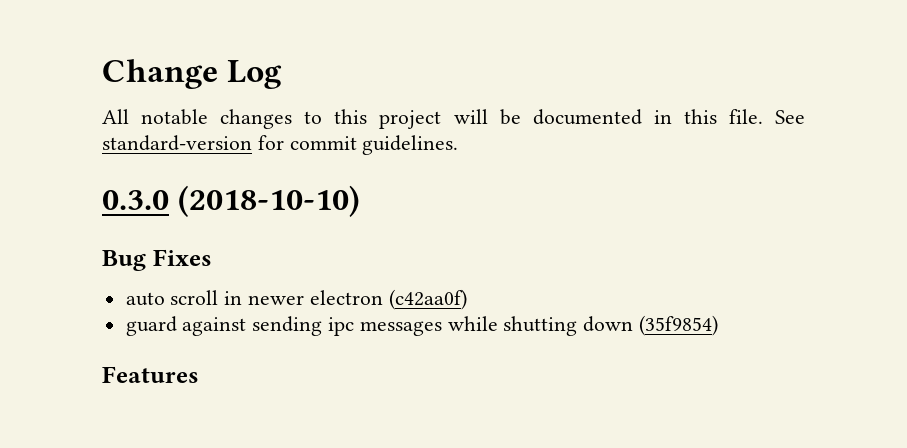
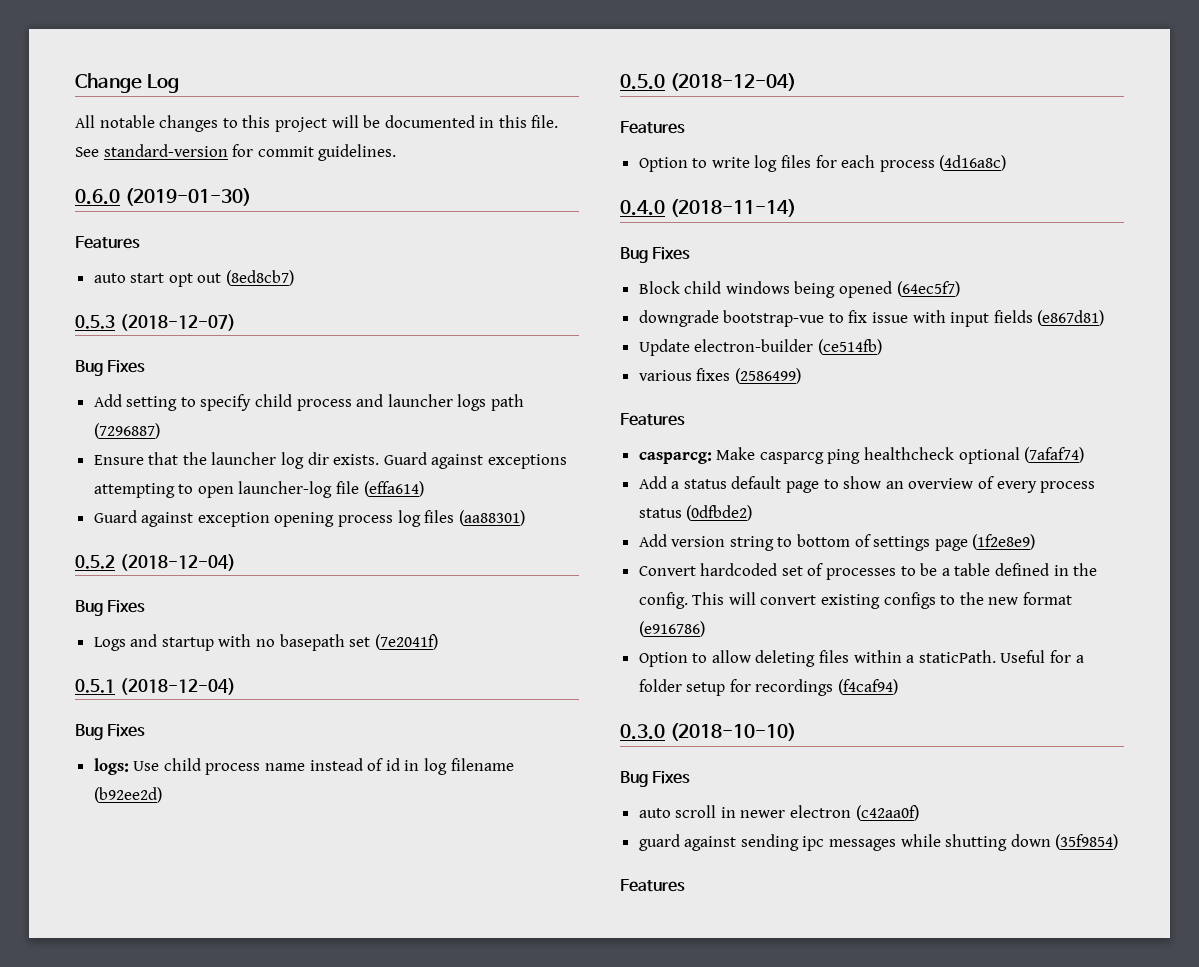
+ 0.6.0 (2019-01-30)
+ Features
+ auto start opt out (8ed8cb7)
+ 0.5.3 (2018-12-07)
+ Bug Fixes
+ Add setting to specify child process and launcher logs path (7296887)
+ Ensure that the launcher log dir exists. Guard against exceptions attempting to open launcher-log file (effa614)
+ Guard against exception opening process log files (aa88301)
+ 0.5.2 (2018-12-04)
+ Bug Fixes
+ Logs and startup with no basepath set (7e2041f)
+ 0.5.1 (2018-12-04)
+ Bug Fixes
+ logs: Use child process name instead of id in log filename (b92ee2d)
+ 0.5.0 (2018-12-04)
+ Features
+ Option to write log files for each process (4d16a8c)
+ 0.4.0 (2018-11-14)
+ Bug Fixes
+ Block child windows being opened (64ec5f7)
+ downgrade bootstrap-vue to fix issue with input fields (e867d81)
+ Update electron-builder (ce514fb)
+ various fixes (2586499)
+ Features
+ casparcg: Make casparcg ping healthcheck optional (7afaf74)
+ Add a status default page to show an overview of every process status (0dfbde2)
+ Add version string to bottom of settings page (1f2e8e9)
+ Convert hardcoded set of processes to be a table defined in the config. This will convert existing configs to the new format (e916786)
+ Option to allow deleting files within a staticPath. Useful for a folder setup for recordings (f4caf94)

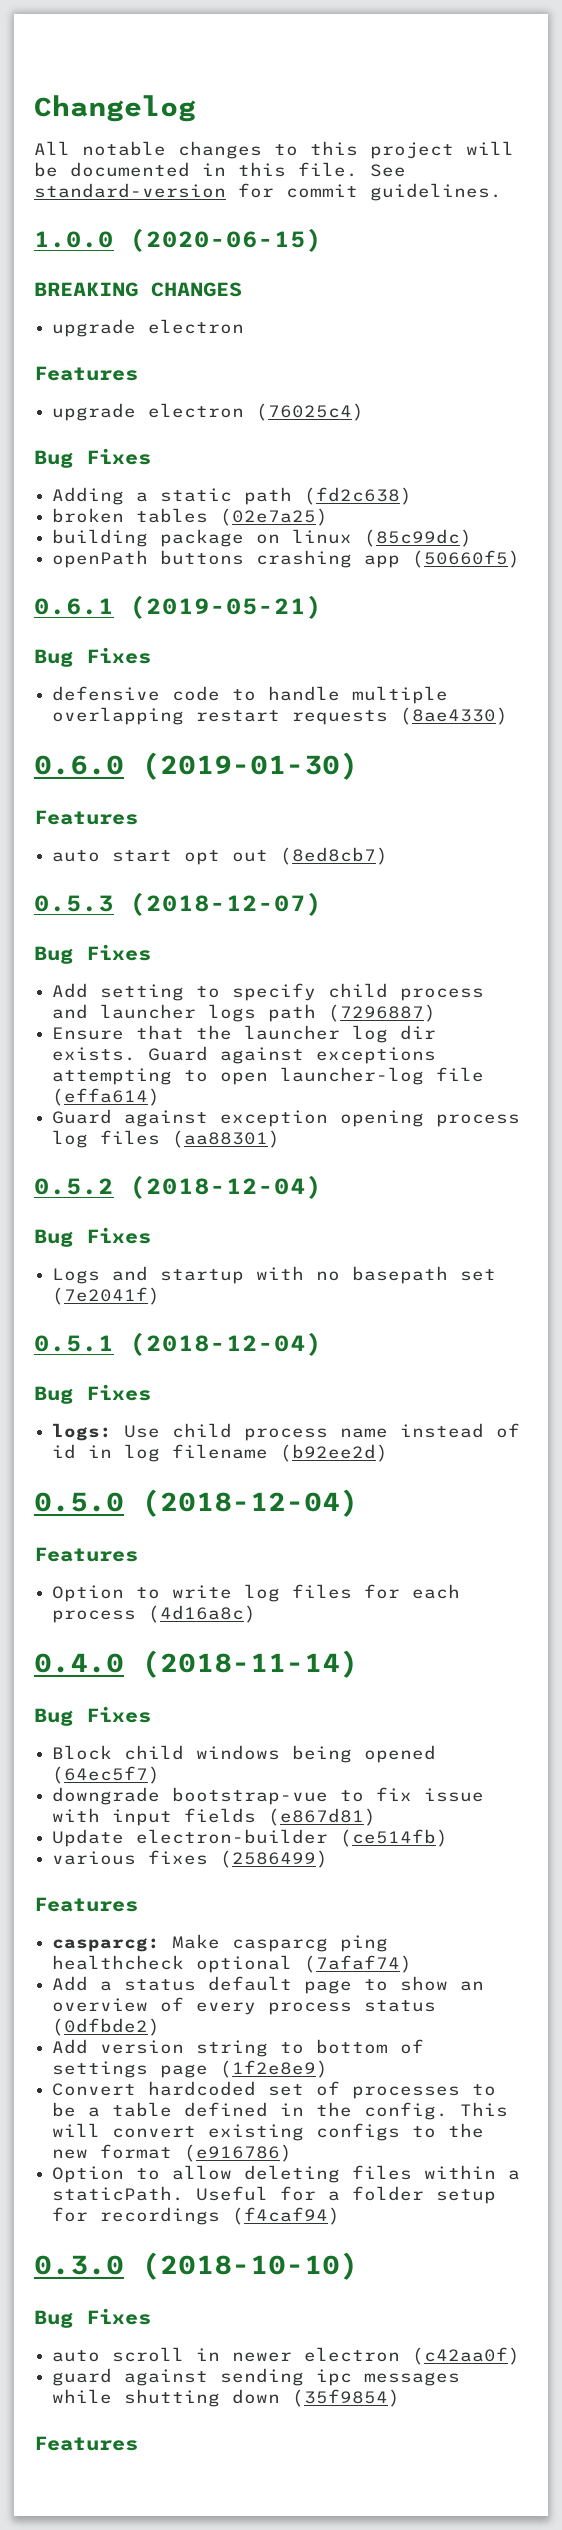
- Change Log
+ Changelog
+ 1.0.0 (2020-06-15)
+ BREAKING CHANGES
+ upgrade electron
+ Features
+ upgrade electron (76025c4)
+ Bug Fixes
+ Adding a static path (fd2c638)
+ broken tables (02e7a25)
+ building package on linux (85c99dc)
+ openPath buttons crashing app (50660f5)
+ 0.6.1 (2019-05-21)
+ Bug Fixes
+ defensive code to handle multiple overlapping restart requests (8ae4330)

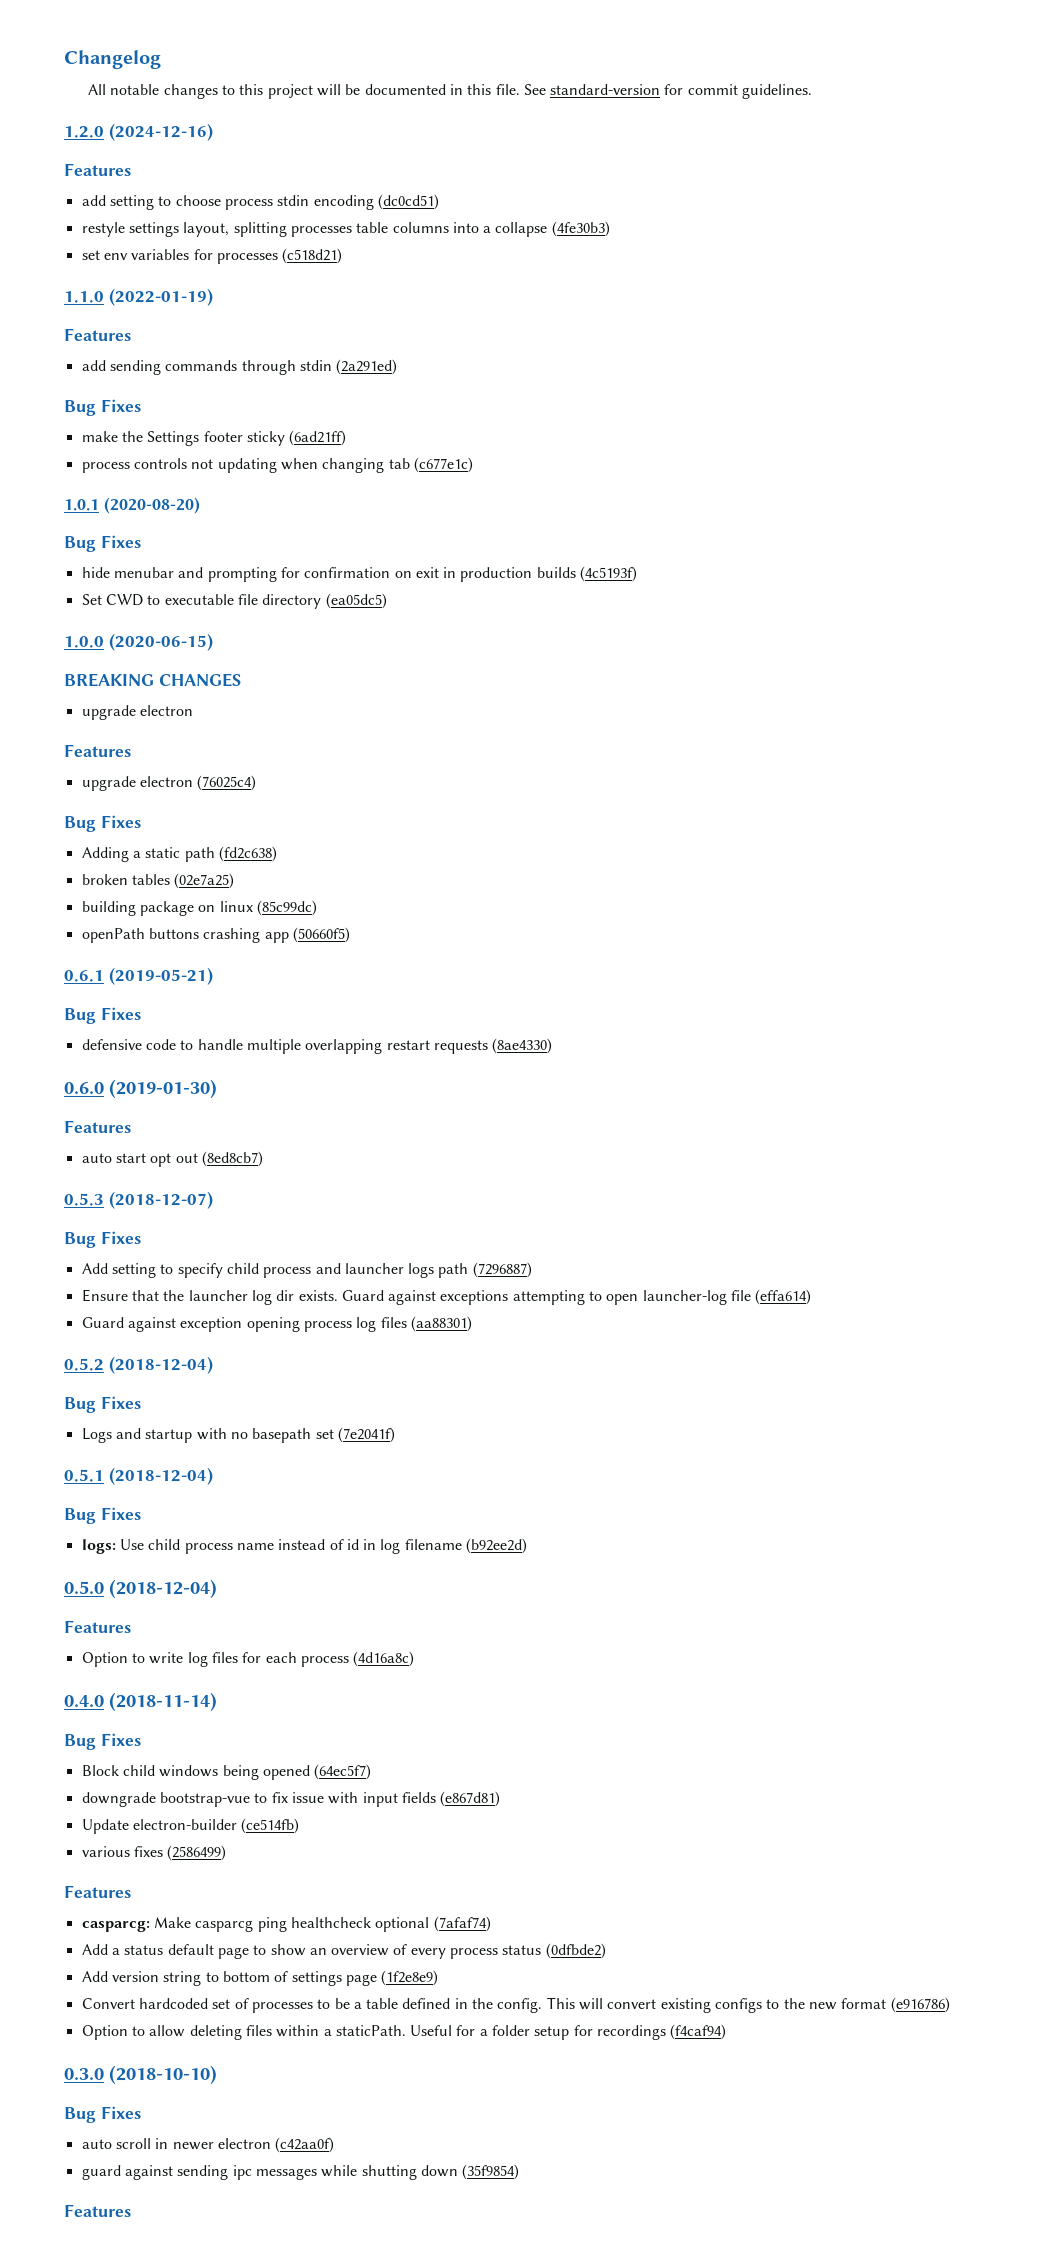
+ 1.2.0 (2024-12-16)
+ Features
+ add setting to choose process stdin encoding (dc0cd51)
+ restyle settings layout, splitting processes table columns into a collapse (4fe30b3)
+ set env variables for processes (c518d21)
+ 1.1.0 (2022-01-19)
+ Features
+ add sending commands through stdin (2a291ed)
+ Bug Fixes
+ make the Settings footer sticky (6ad21ff)
+ process controls not updating when changing tab (c677e1c)
+ 1.0.1 (2020-08-20)
+ Bug Fixes
+ hide menubar and prompting for confirmation on exit in production builds (4c5193f)
+ Set CWD to executable file directory (ea05dc5)

